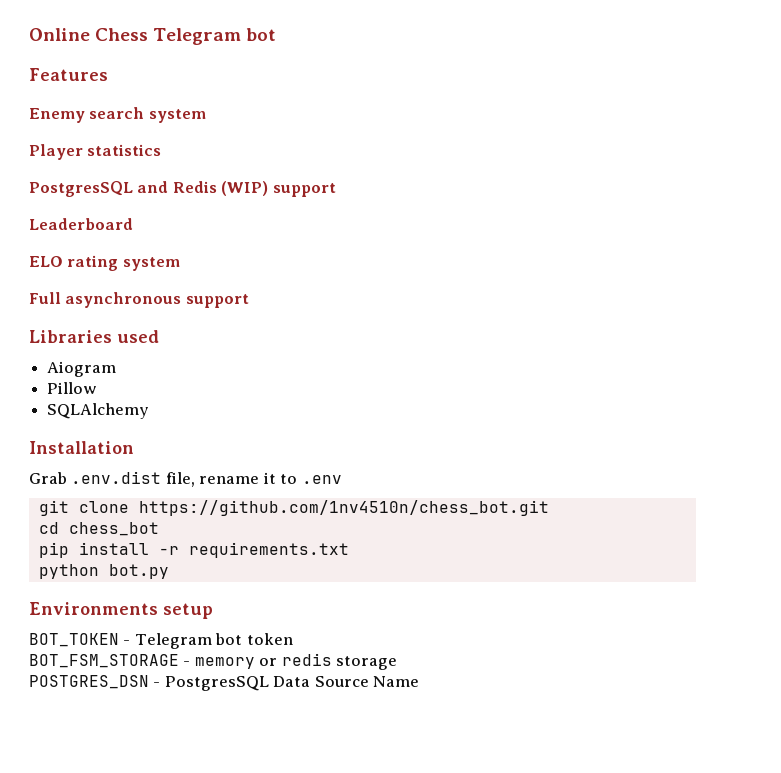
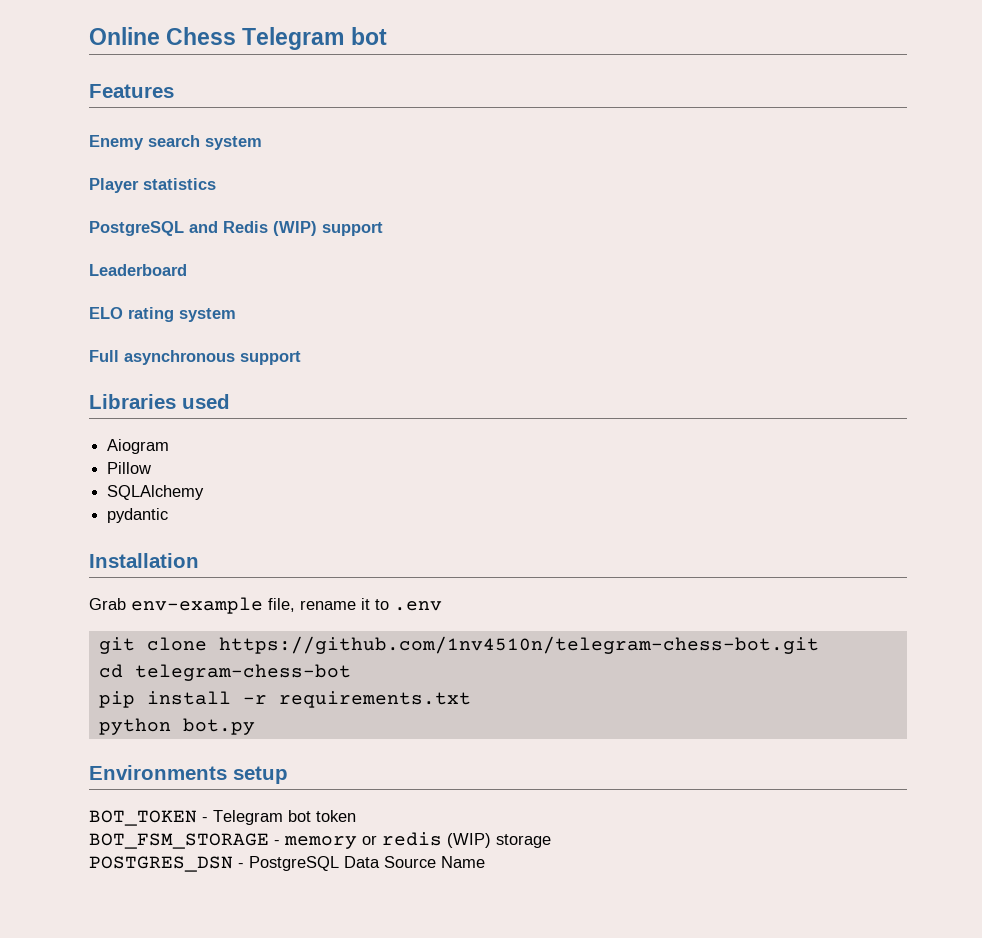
- PostgresSQL and Redis (WIP) support
+ PostgreSQL and Redis (WIP) support
+ pydantic
- Grab .env.dist file, rename it to .env
+ Grab env-example file, rename it to .env
- git clone https://github.com/1nv4510n/chess_bot.git
+ git clone https://github.com/1nv4510n/telegram-chess-bot.git
- cd chess_bot
+ cd telegram-chess-bot
- BOT_FSM_STORAGE - memory or redis storage
+ BOT_FSM_STORAGE - memory or redis (WIP) storage
- POSTGRES_DSN - PostgresSQL Data Source Name
+ POSTGRES_DSN - PostgreSQL Data Source Name

